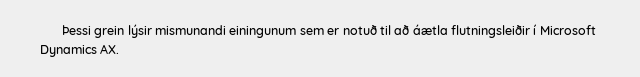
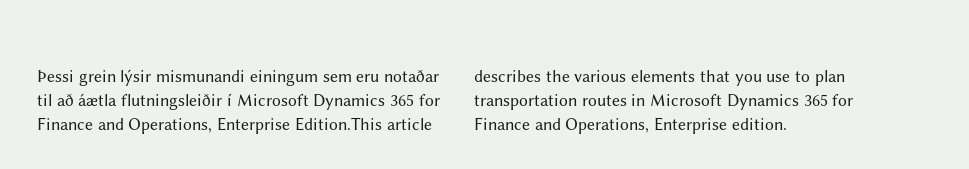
- Þessi grein lýsir mismunandi einingunum sem er notuð til að áætla flutningsleiðir í Microsoft Dynamics AX.
+ Þessi grein lýsir mismunandi einingum sem eru notaðar til að áætla flutningsleiðir í Microsoft Dynamics 365 for Finance and Operations, Enterprise Edition.This article describes the various elements that you use to plan transportation routes in Microsoft Dynamics 365 for Finance and Operations, Enterprise edition.

